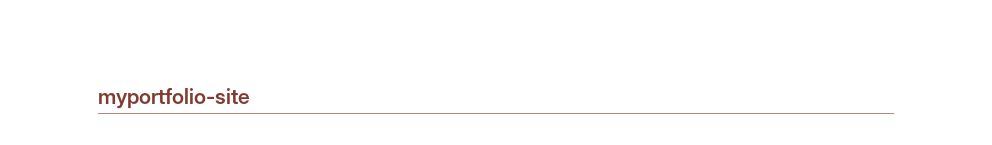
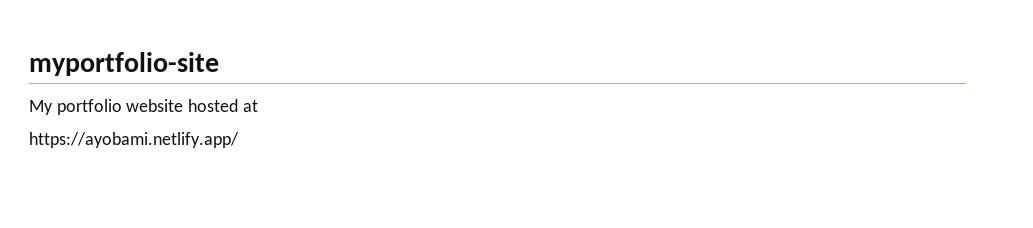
+ My portfolio website hosted at
+ https://ayobami.netlify.app/

